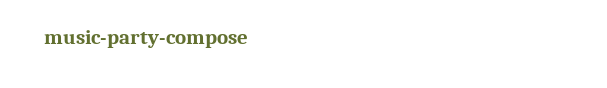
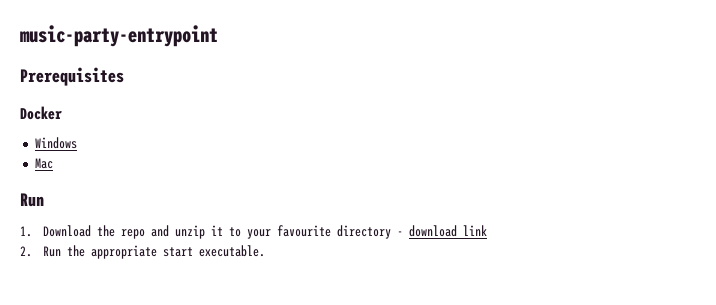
- music-party-compose
+ music-party-entrypoint
+ Prerequisites
+ Docker
+ Windows
+ Mac
+ Run
+ 1. Download the repo and unzip it to your favourite directory - download link
+ 2. Run the appropriate start executable.

